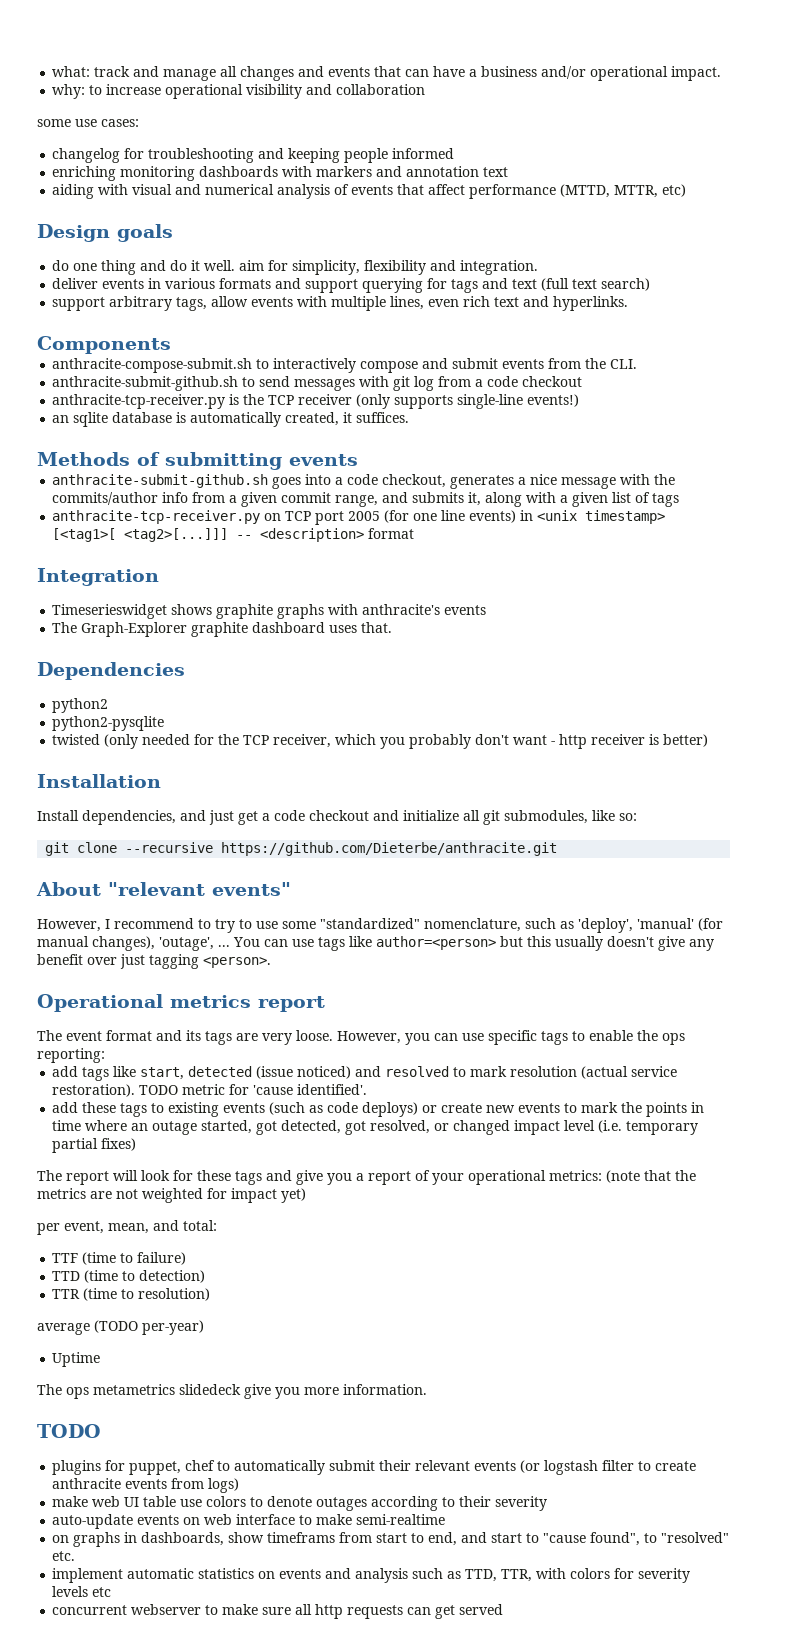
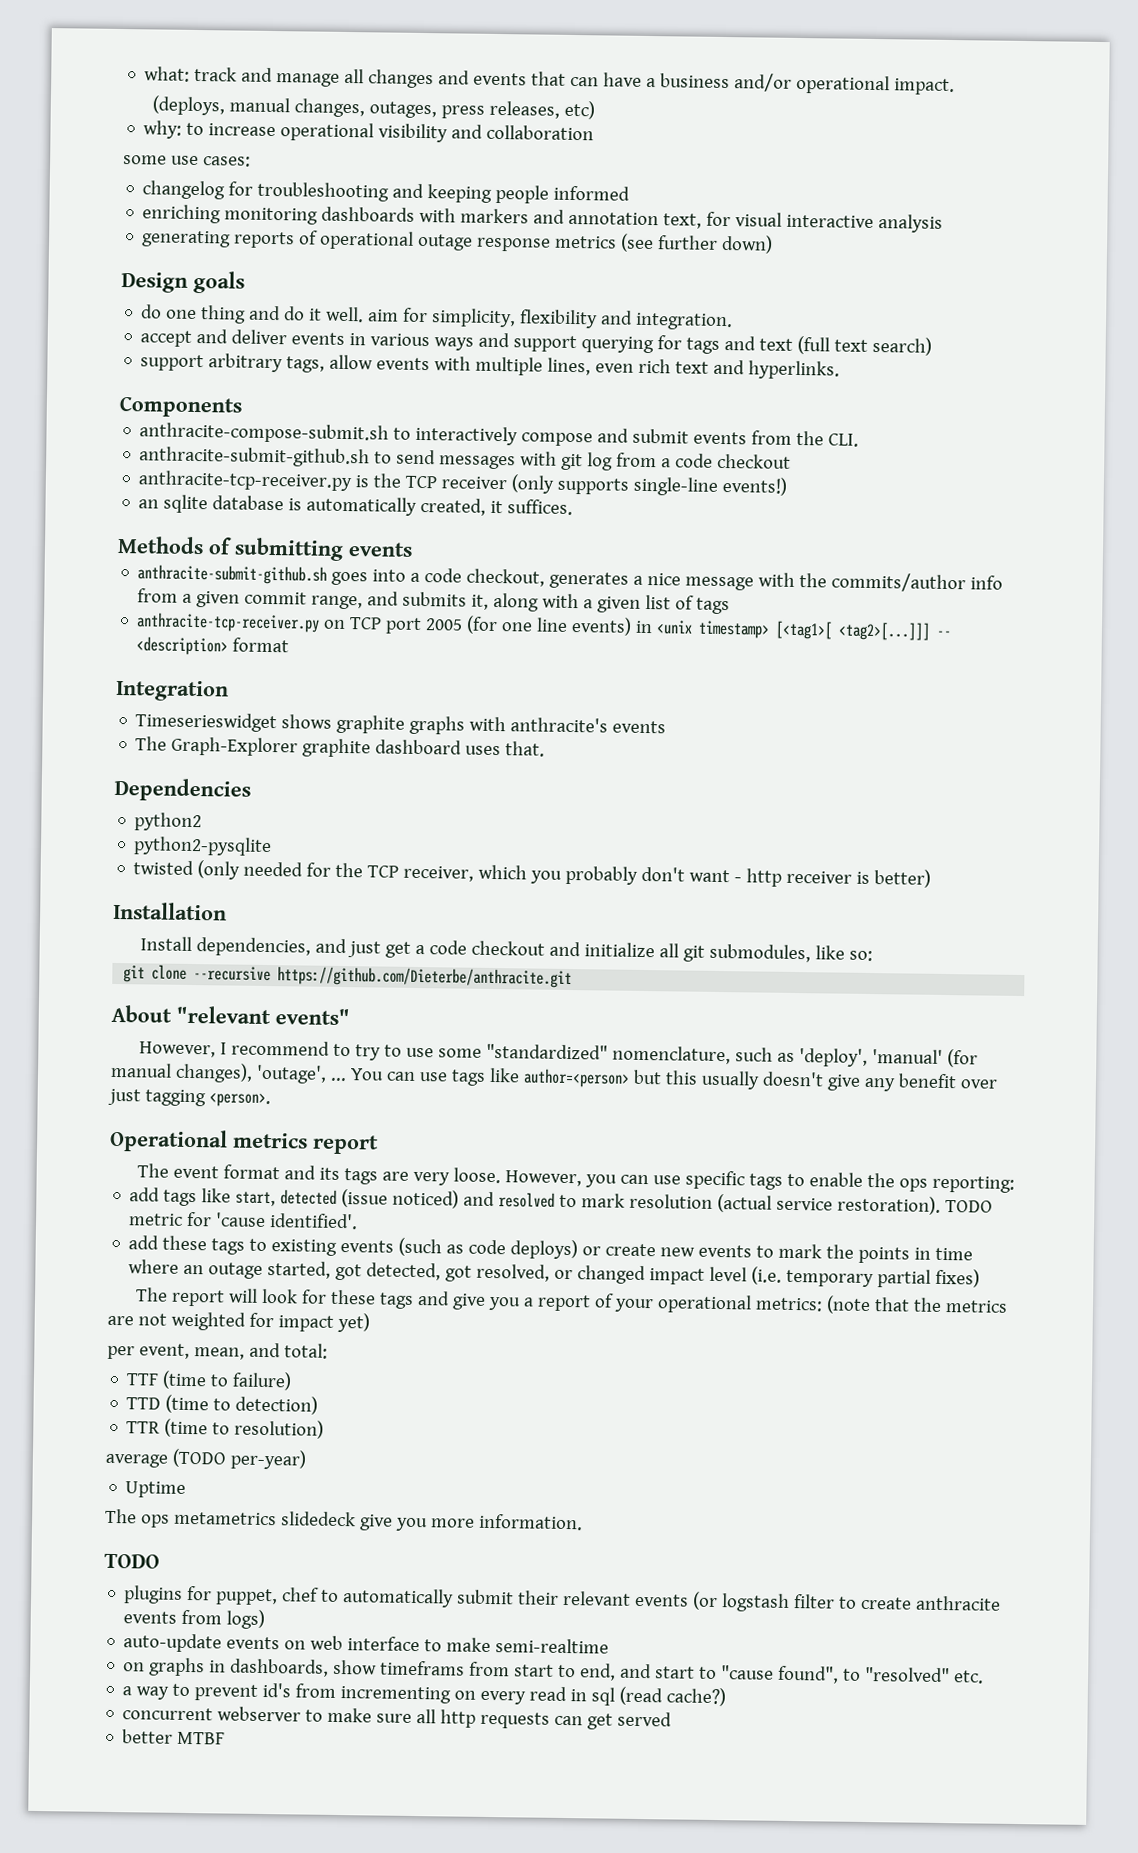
+ (deploys, manual changes, outages, press releases, etc)
- enriching monitoring dashboards with markers and annotation text
- aiding with visual and numerical analysis of events that affect performance (MTTD, MTTR, etc)
+ enriching monitoring dashboards with markers and annotation text, for visual interactive analysis
+ generating reports of operational outage response metrics (see further down)
- deliver events in various formats and support querying for tags and text (full text search)
+ accept and deliver events in various ways and support querying for tags and text (full text search)
- make web UI table use colors to denote outages according to their severity
- implement automatic statistics on events and analysis such as TTD, TTR, with colors for severity levels etc
+ a way to prevent id's from incrementing on every read in sql (read cache?)
+ better MTBF

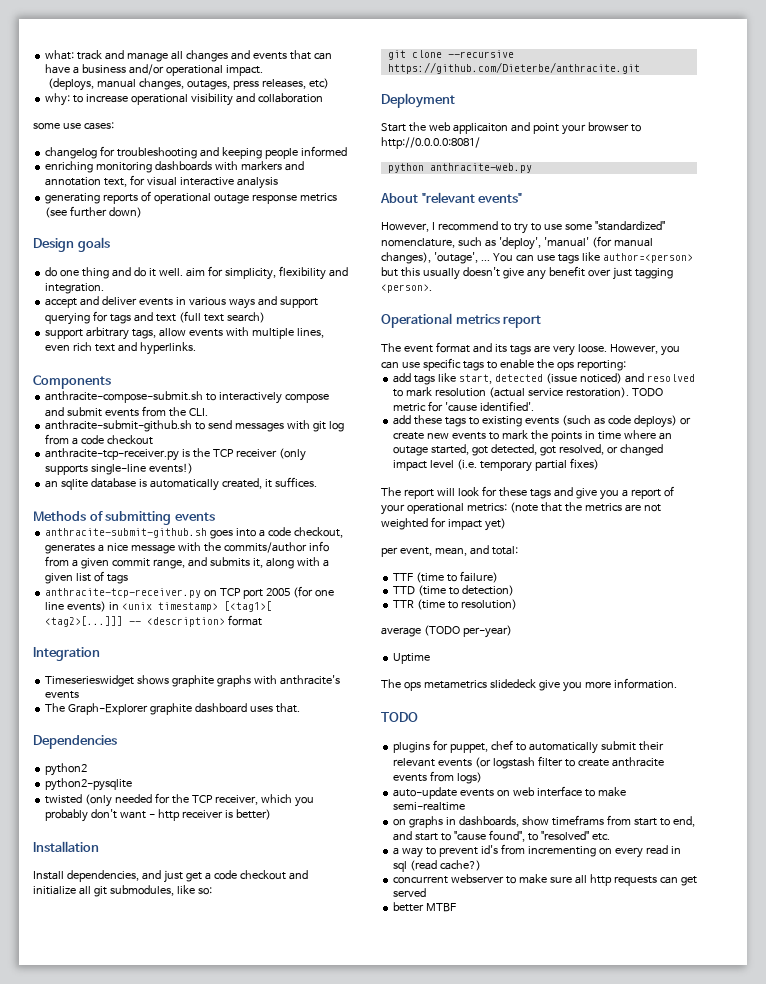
+ Deployment
+ Start the web applicaiton and point your browser to http://0.0.0.0:8081/
+ python anthracite-web.py

